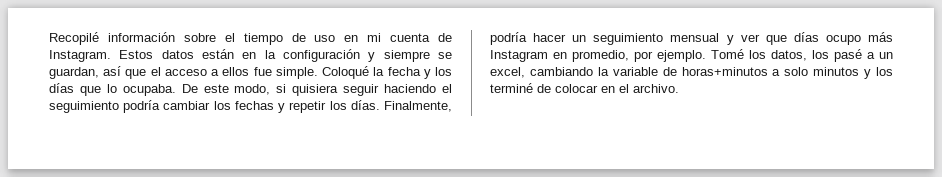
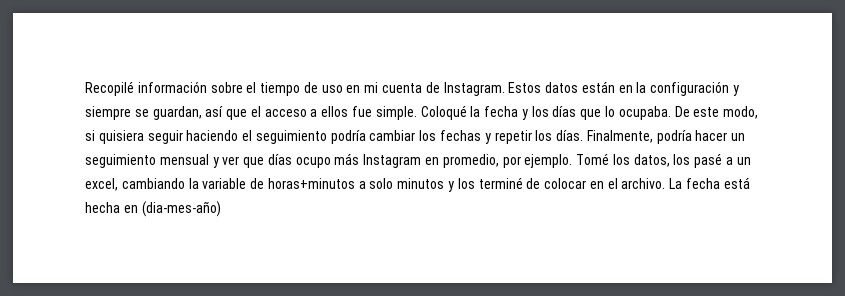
+ La fecha está hecha en (dia-mes-año)

